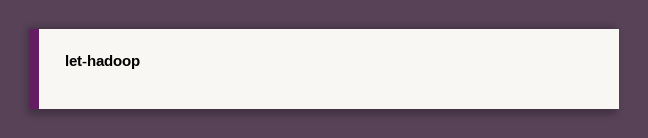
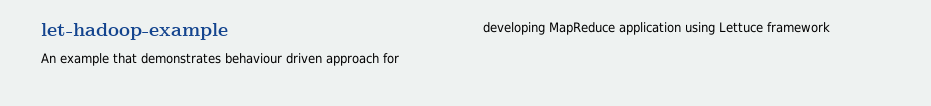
- let-hadoop
+ let-hadoop-example
+ An example that demonstrates behaviour driven approach for developing MapReduce application using Lettuce framework

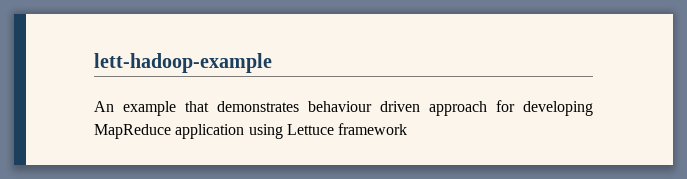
- let-hadoop-example
+ lett-hadoop-example

